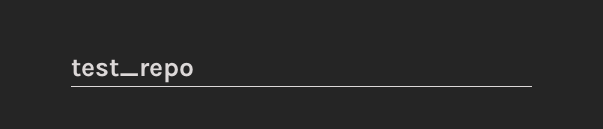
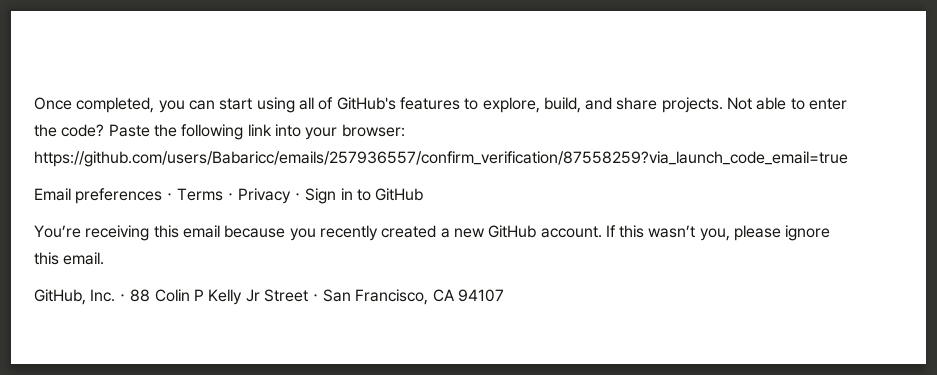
- test_repo
+ Once completed, you can start using all of GitHub's features to explore, build, and share projects. Not able to enter the code? Paste the following link into your browser: https://github.com/users/Babaricc/emails/257936557/confirm_verification/87558259?via_launch_code_email=true
+ Email preferences・Terms・Privacy・Sign in to GitHub
+ You’re receiving this email because you recently created a new GitHub account. If this wasn’t you, please ignore this email.
+ GitHub, Inc.・88 Colin P Kelly Jr Street・San Francisco, CA 94107

